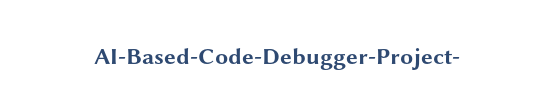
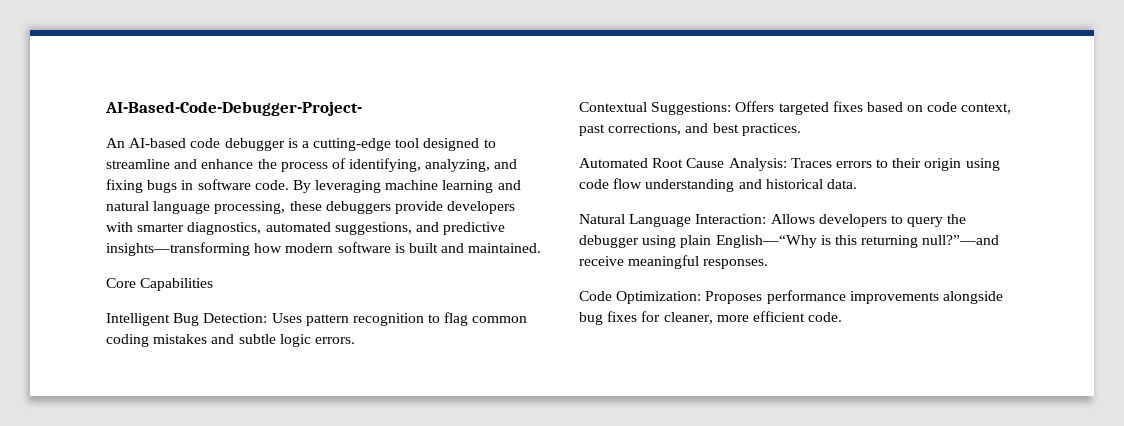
+ An AI-based code debugger is a cutting-edge tool designed to streamline and enhance the process of identifying, analyzing, and fixing bugs in software code. By leveraging machine learning and natural language processing, these debuggers provide developers with smarter diagnostics, automated suggestions, and predictive insights—transforming how modern software is built and maintained.
+ Core Capabilities
+ Intelligent Bug Detection: Uses pattern recognition to flag common coding mistakes and subtle logic errors.
+ Contextual Suggestions: Offers targeted fixes based on code context, past corrections, and best practices.
+ Automated Root Cause Analysis: Traces errors to their origin using code flow understanding and historical data.
+ Natural Language Interaction: Allows developers to query the debugger using plain English—“Why is this returning null?”—and receive meaningful responses.
+ Code Optimization: Proposes performance improvements alongside bug fixes for cleaner, more efficient code.

